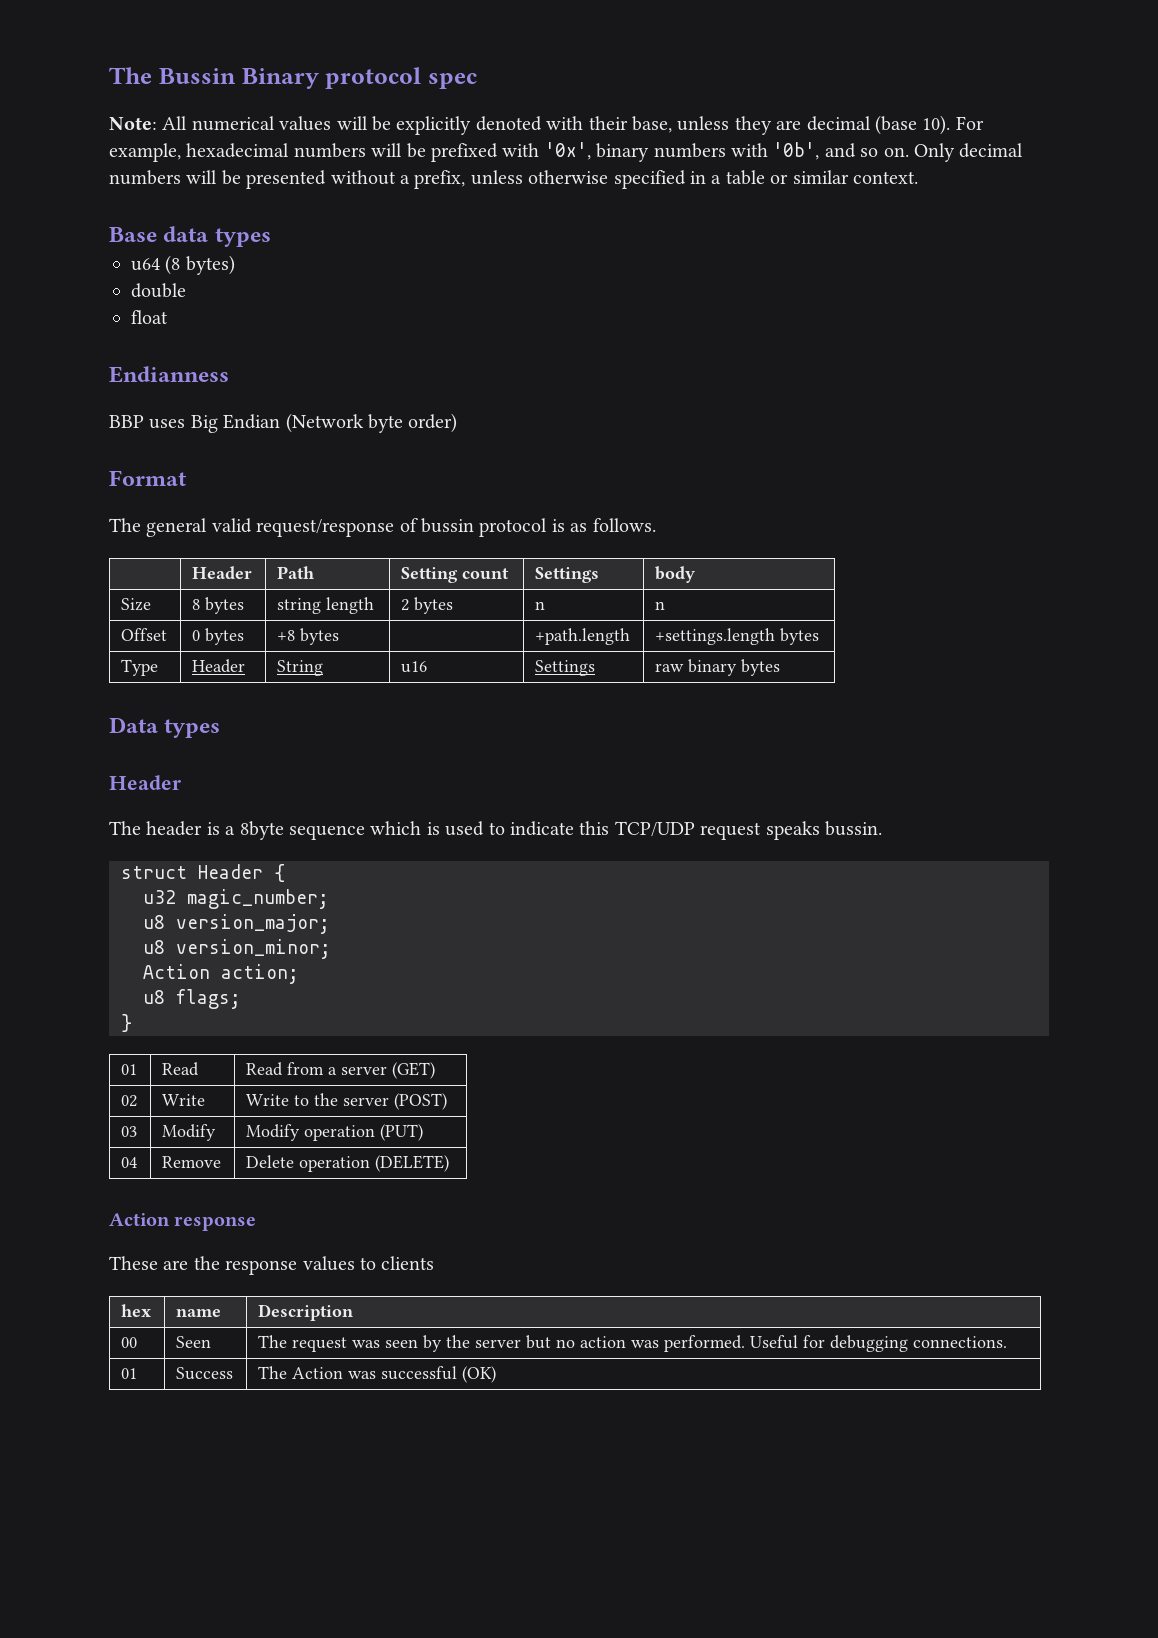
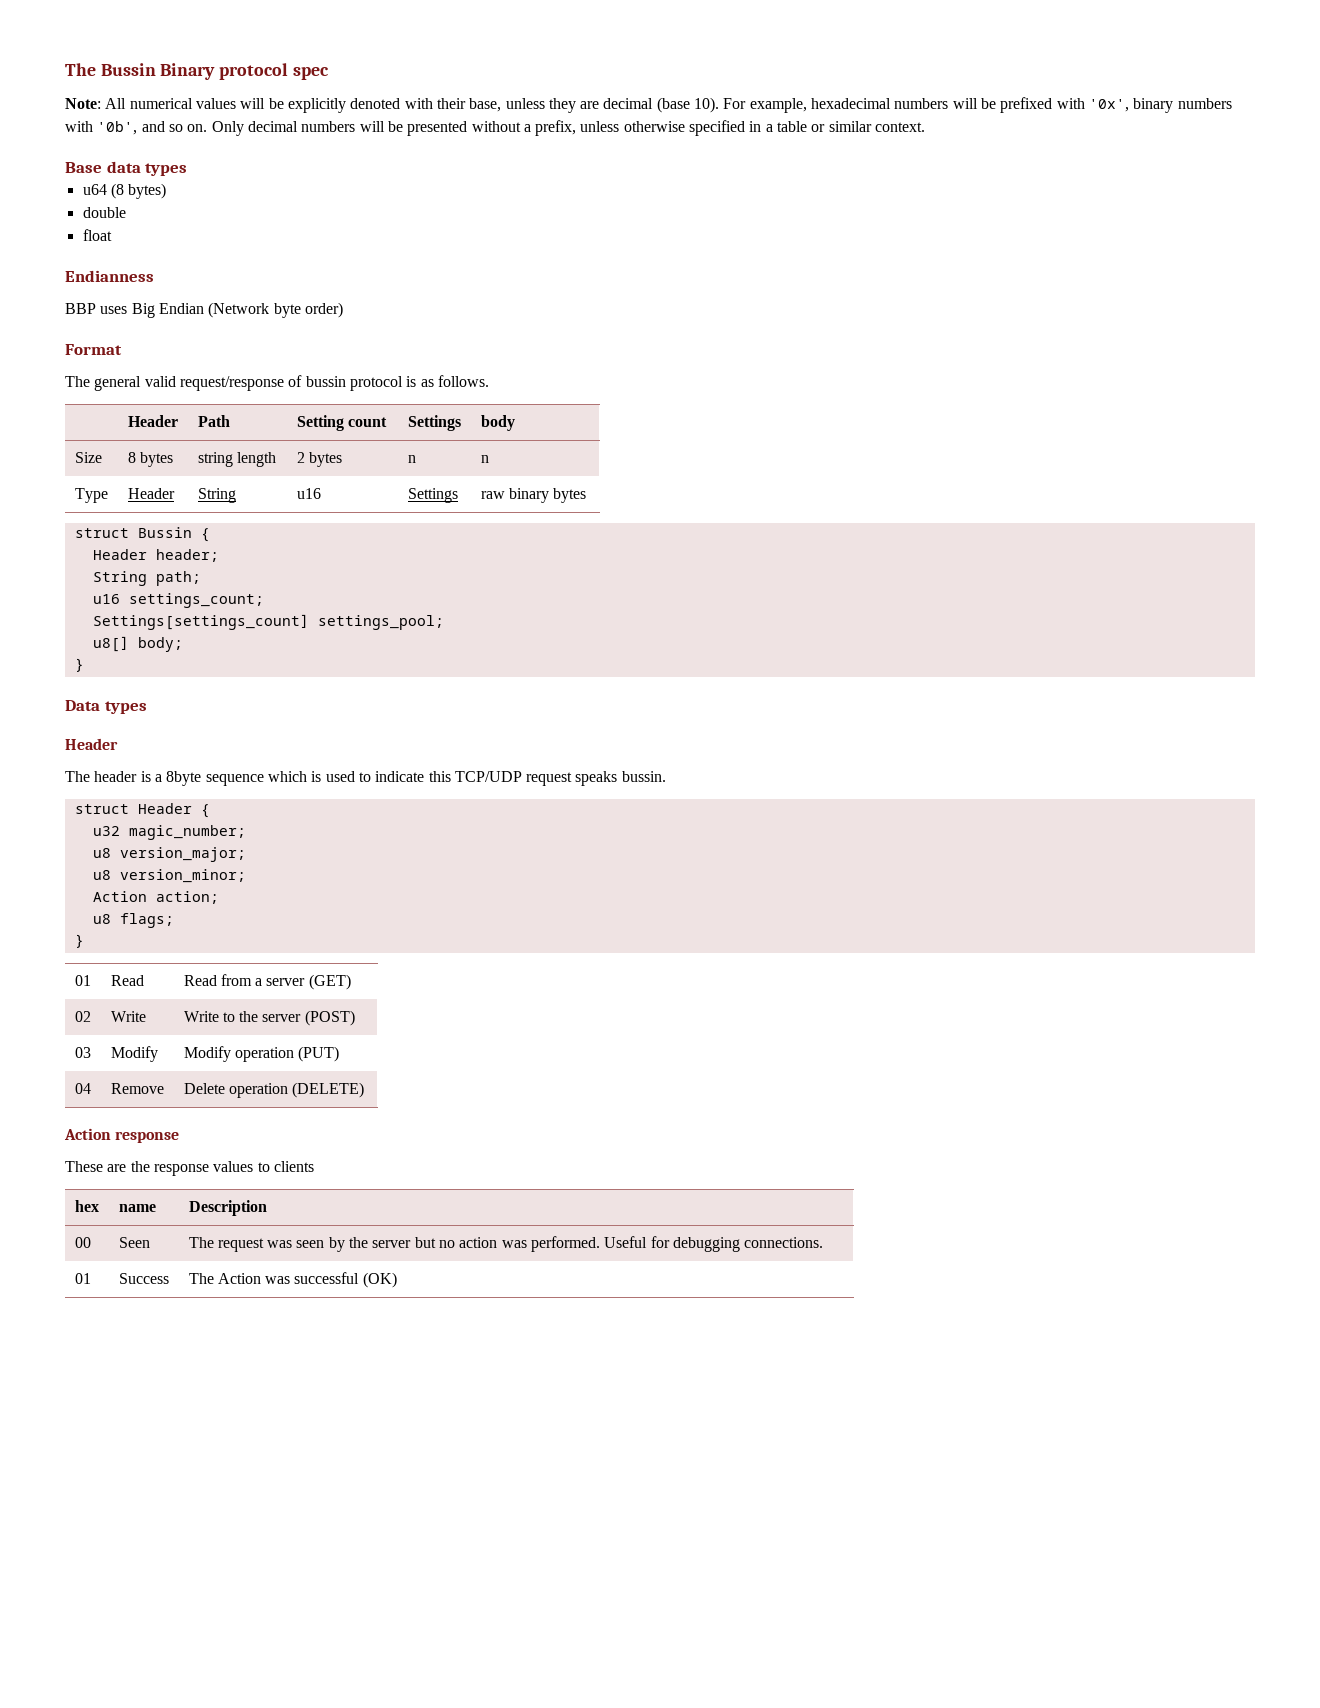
- Offset | 0 bytes | +8 bytes | | +path.length | +settings.length bytes
+ struct Bussin {
+ Header header;
+ String path;
+ u16 settings_count;
+ Settings[settings_count] settings_pool;
+ u8[] body;
+ }

